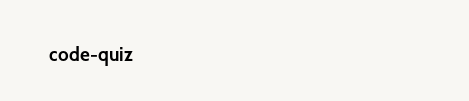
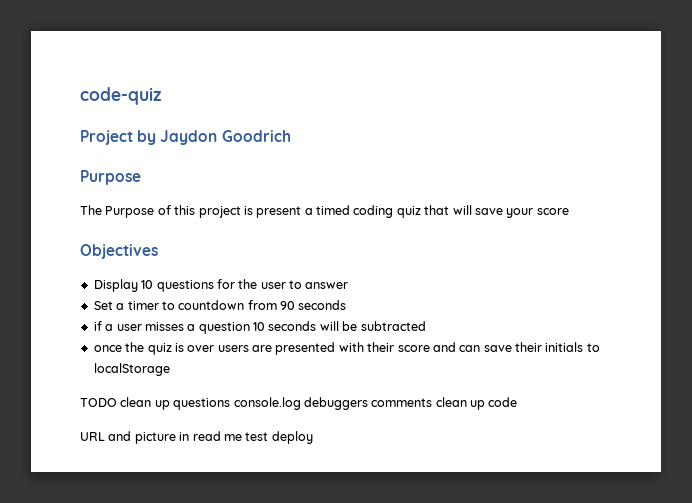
+ Project by Jaydon Goodrich
+ Purpose
+ The Purpose of this project is present a timed coding quiz that will save your score
+ Objectives
+ Display 10 questions for the user to answer
+ Set a timer to countdown from 90 seconds
+ if a user misses a question 10 seconds will be subtracted
+ once the quiz is over users are presented with their score and can save their initials to localStorage
+ TODO clean up questions console.log debuggers comments clean up code
+ URL and picture in read me test deploy

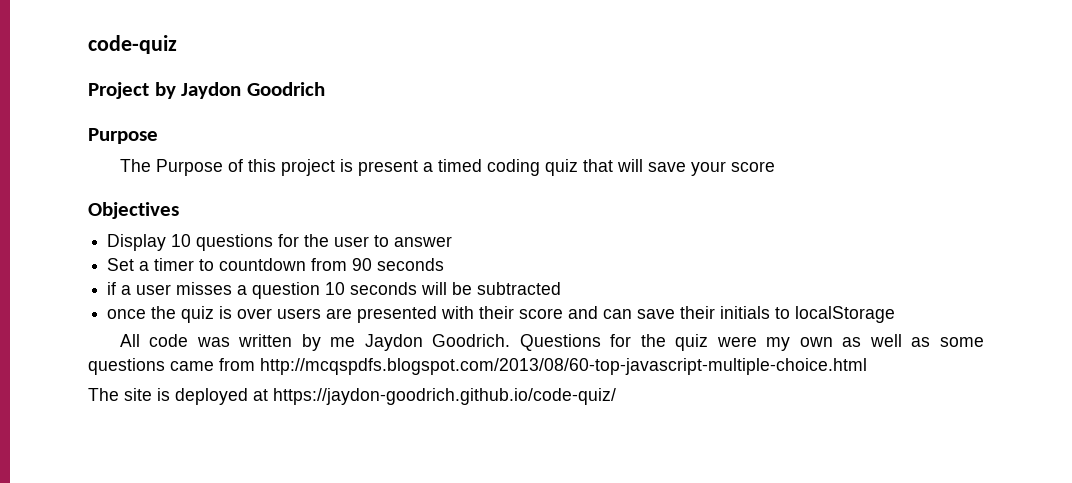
- TODO clean up questions console.log debuggers comments clean up code
- URL and picture in read me test deploy
+ All code was written by me Jaydon Goodrich. Questions for the quiz were my own as well as some questions came from http://mcqspdfs.blogspot.com/2013/08/60-top-javascript-multiple-choice.html
+ The site is deployed at https://jaydon-goodrich.github.io/code-quiz/

